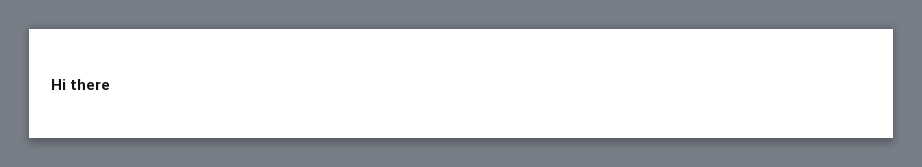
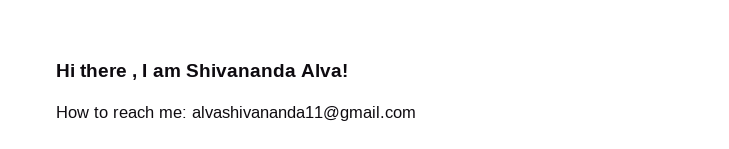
- Hi there
+ Hi there , I am Shivananda Alva!
+ How to reach me: alvashivananda11@gmail.com

